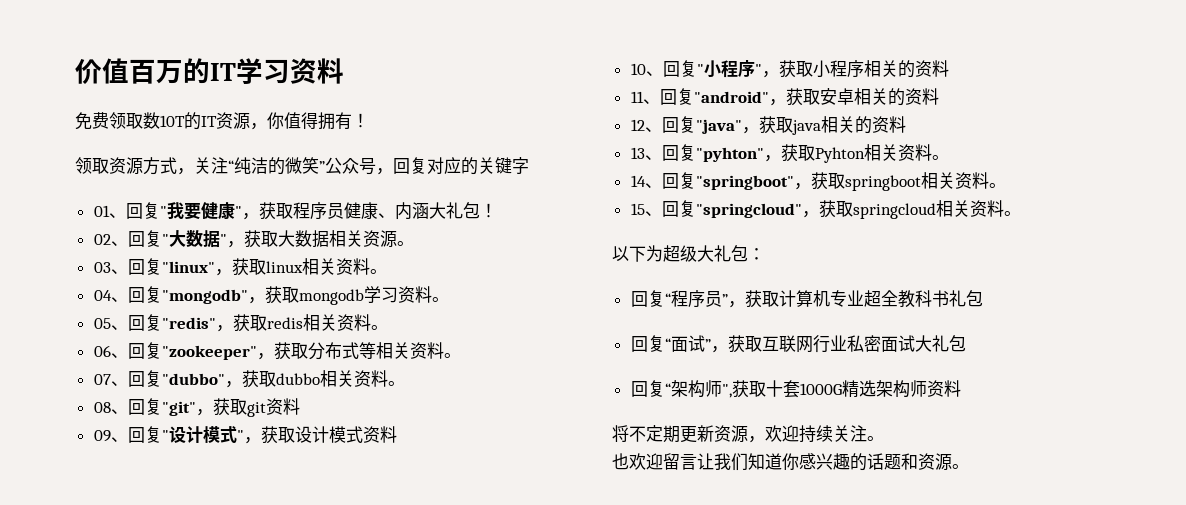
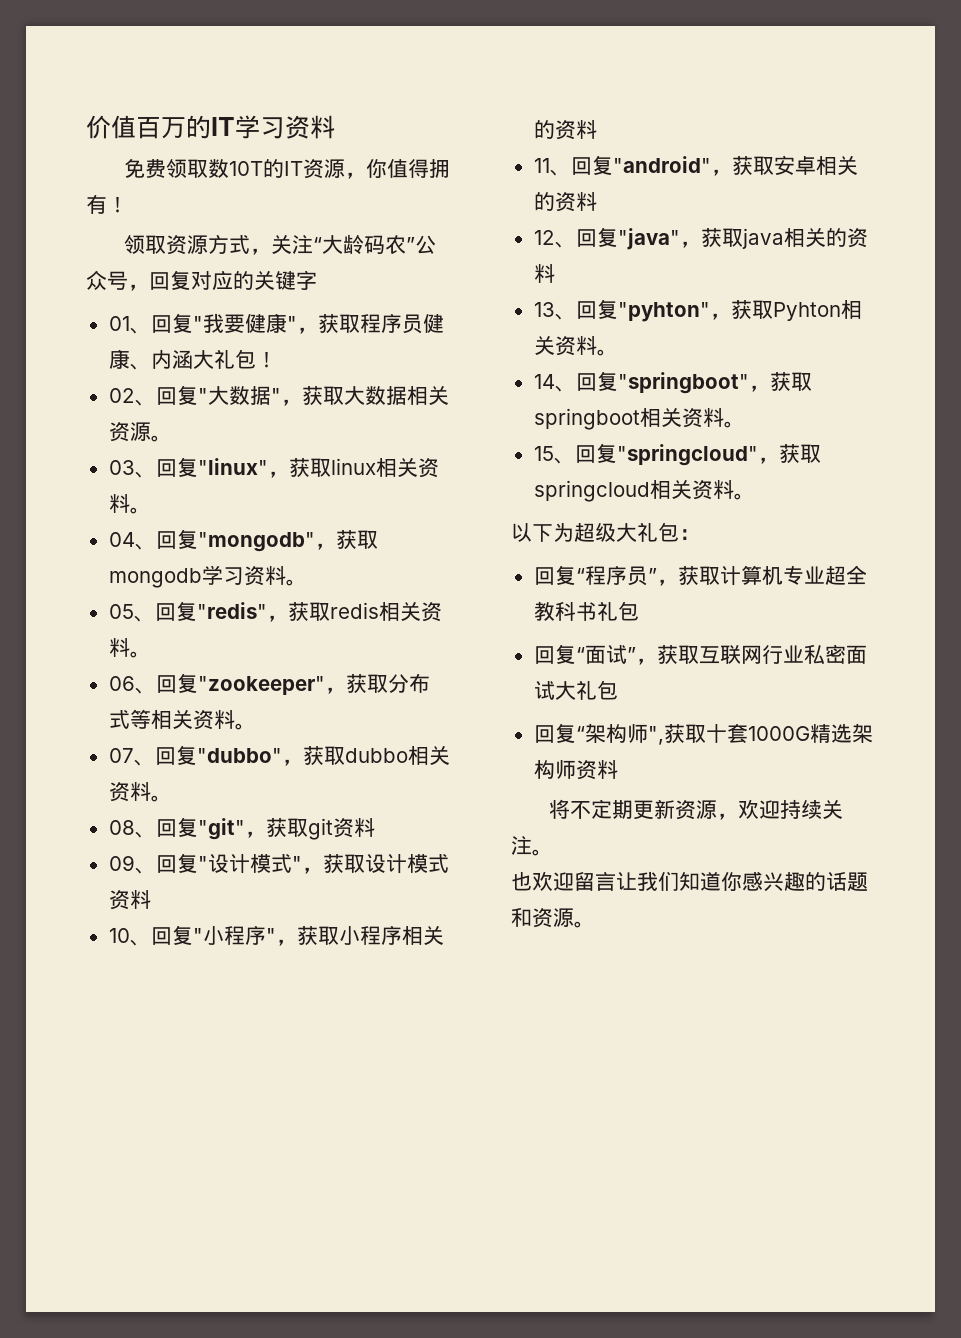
- 领取资源方式，关注“纯洁的微笑”公众号，回复对应的关键字
+ 领取资源方式，关注“大龄码农”公众号，回复对应的关键字

